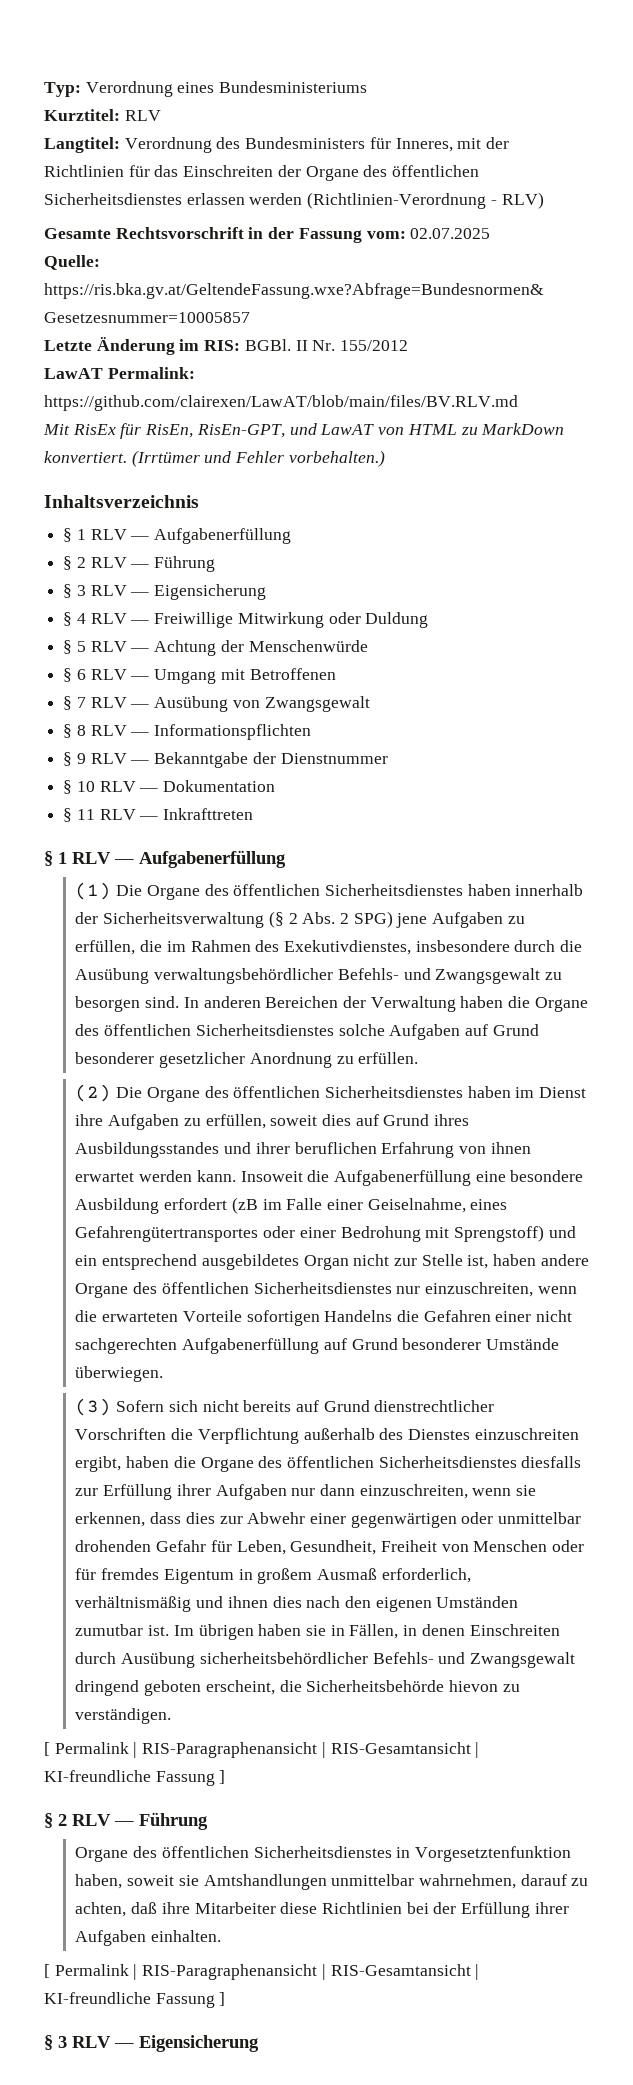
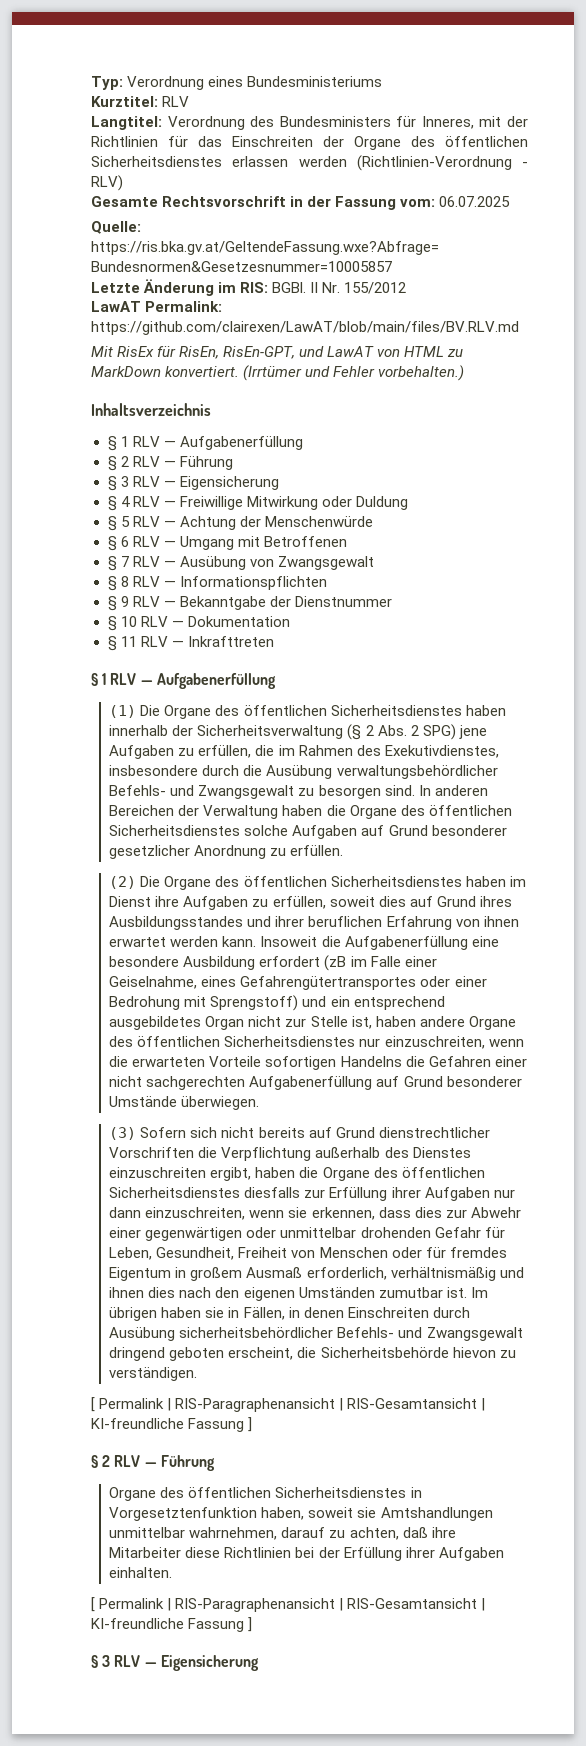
- Gesamte Rechtsvorschrift in der Fassung vom: 02.07.2025
+ Gesamte Rechtsvorschrift in der Fassung vom: 06.07.2025

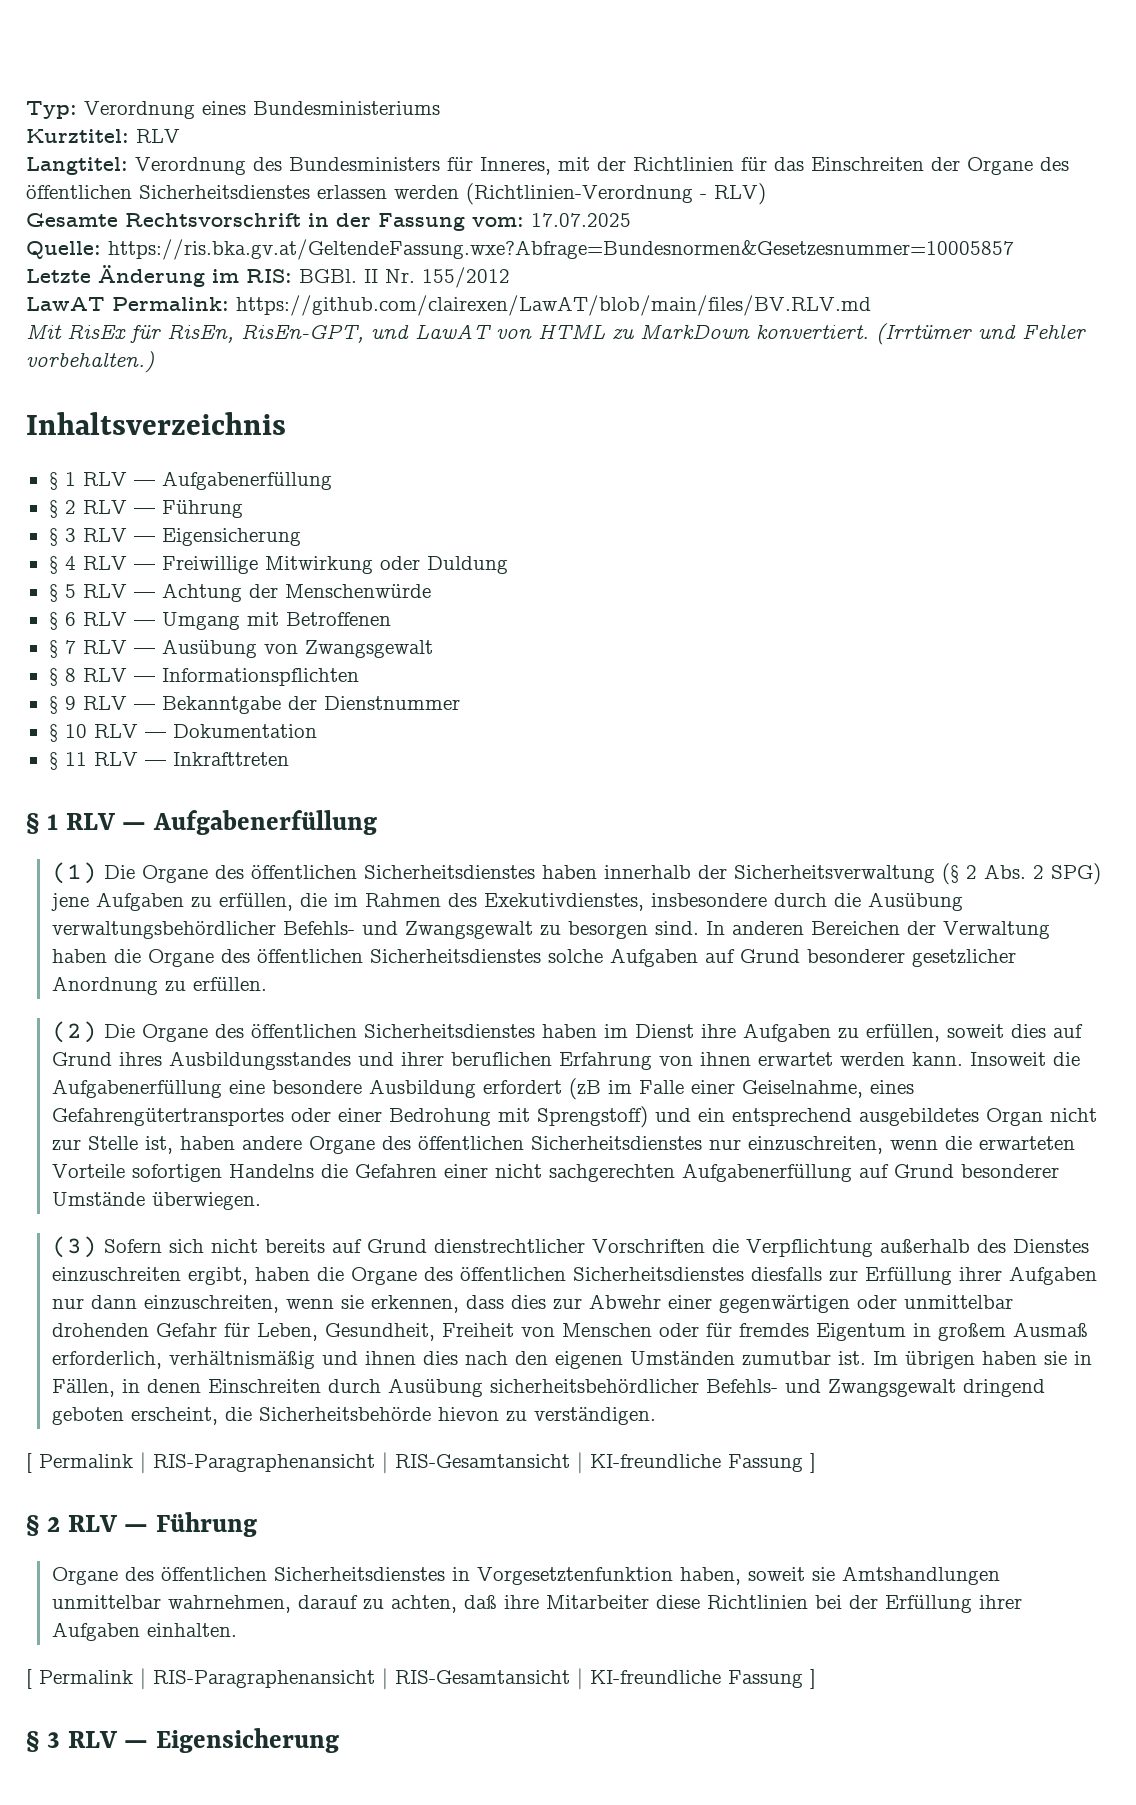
- Gesamte Rechtsvorschrift in der Fassung vom: 06.07.2025
+ Gesamte Rechtsvorschrift in der Fassung vom: 17.07.2025

